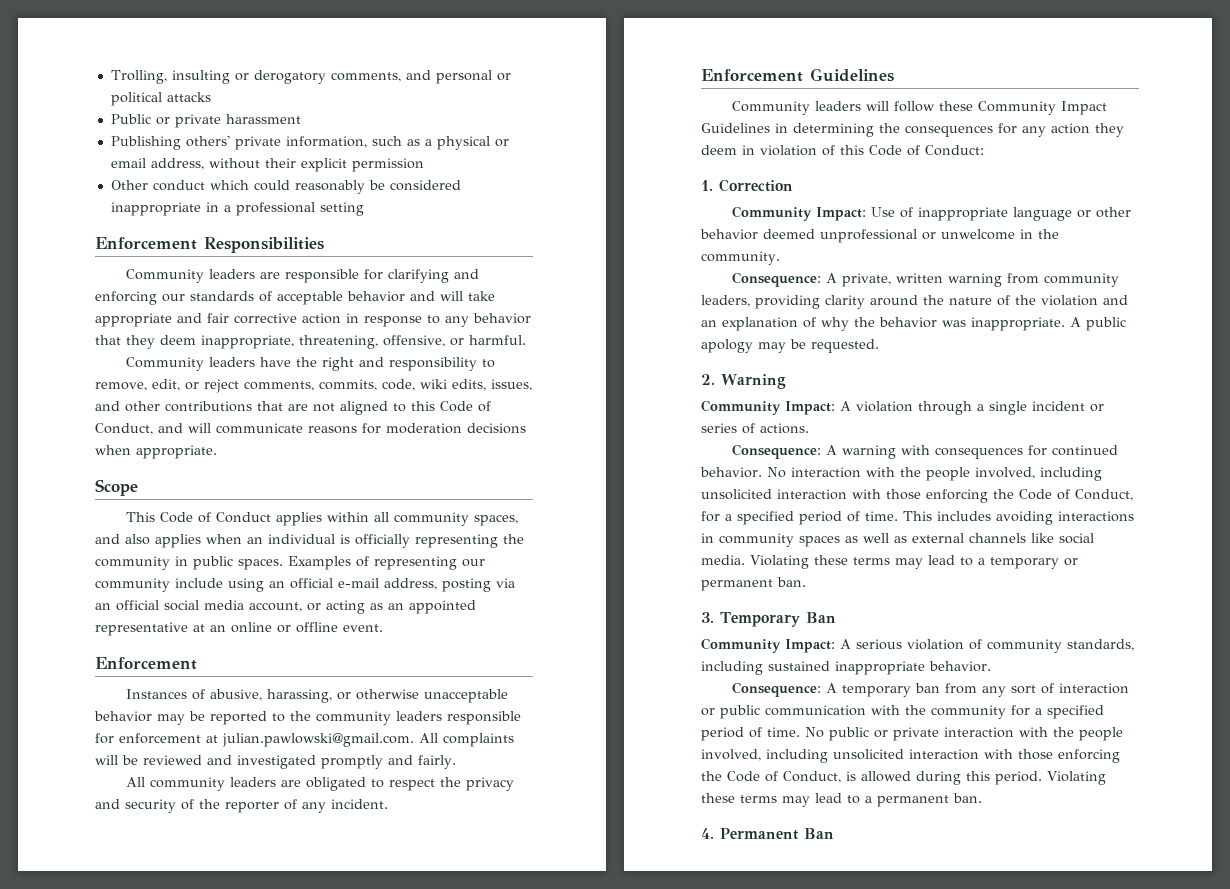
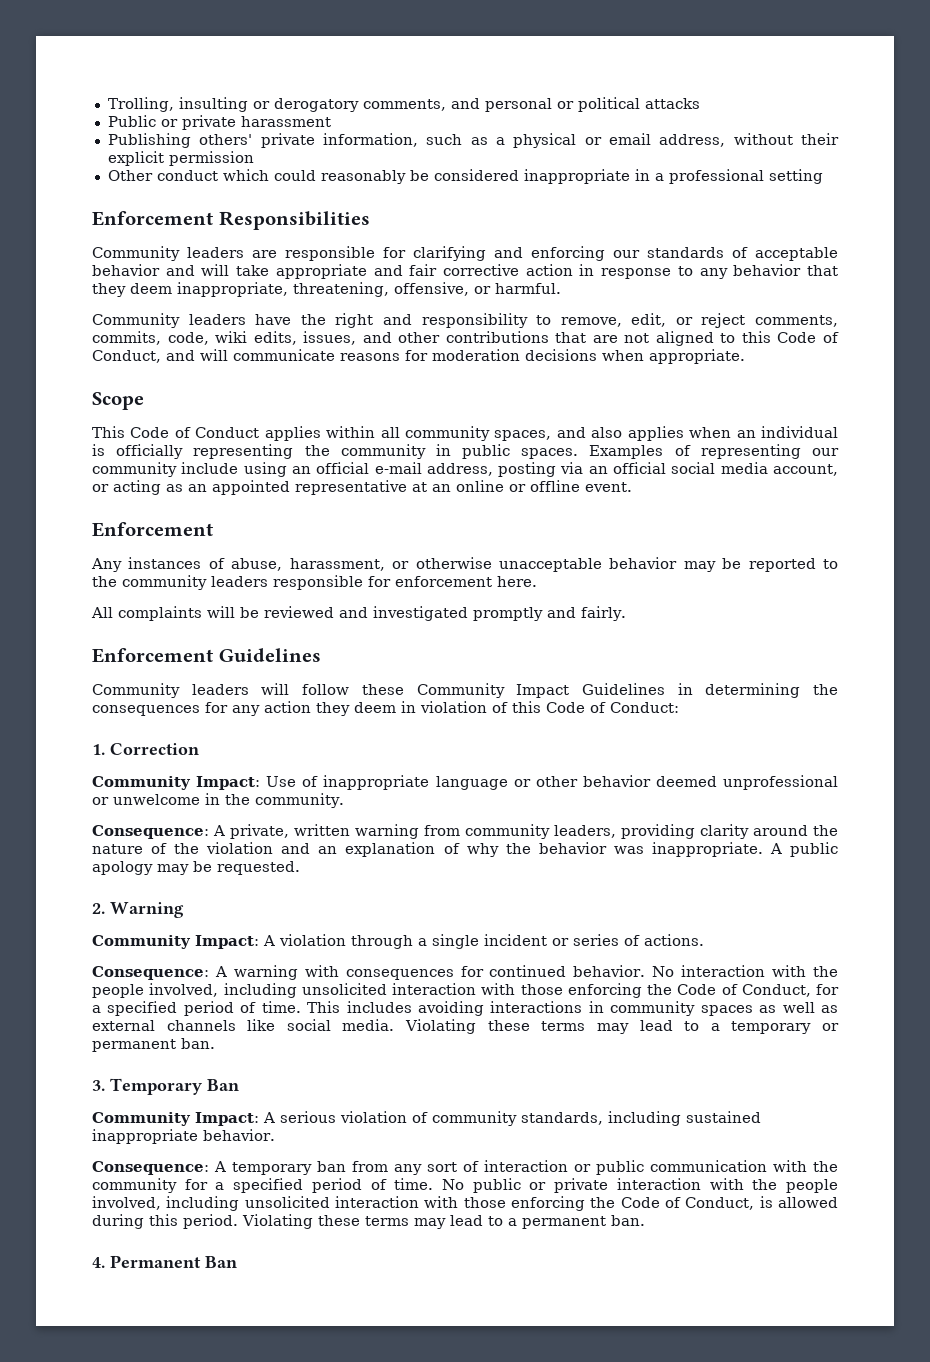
- Instances of abusive, harassing, or otherwise unacceptable behavior may be reported to the community leaders responsible for enforcement at julian.pawlowski@gmail.com. All complaints will be reviewed and investigated promptly and fairly.
+ Any instances of abuse, harassment, or otherwise unacceptable behavior may be reported to the community leaders responsible for enforcement here.
+ All complaints will be reviewed and investigated promptly and fairly.
- All community leaders are obligated to respect the privacy and security of the reporter of any incident.

